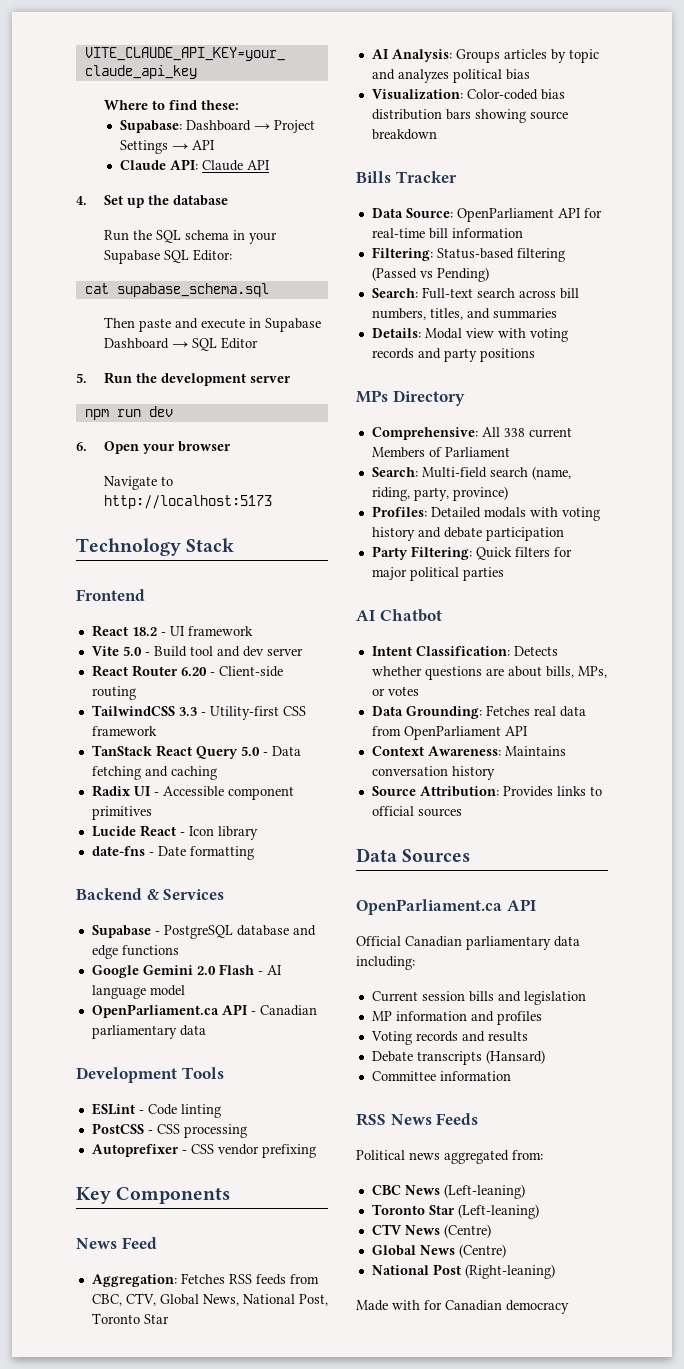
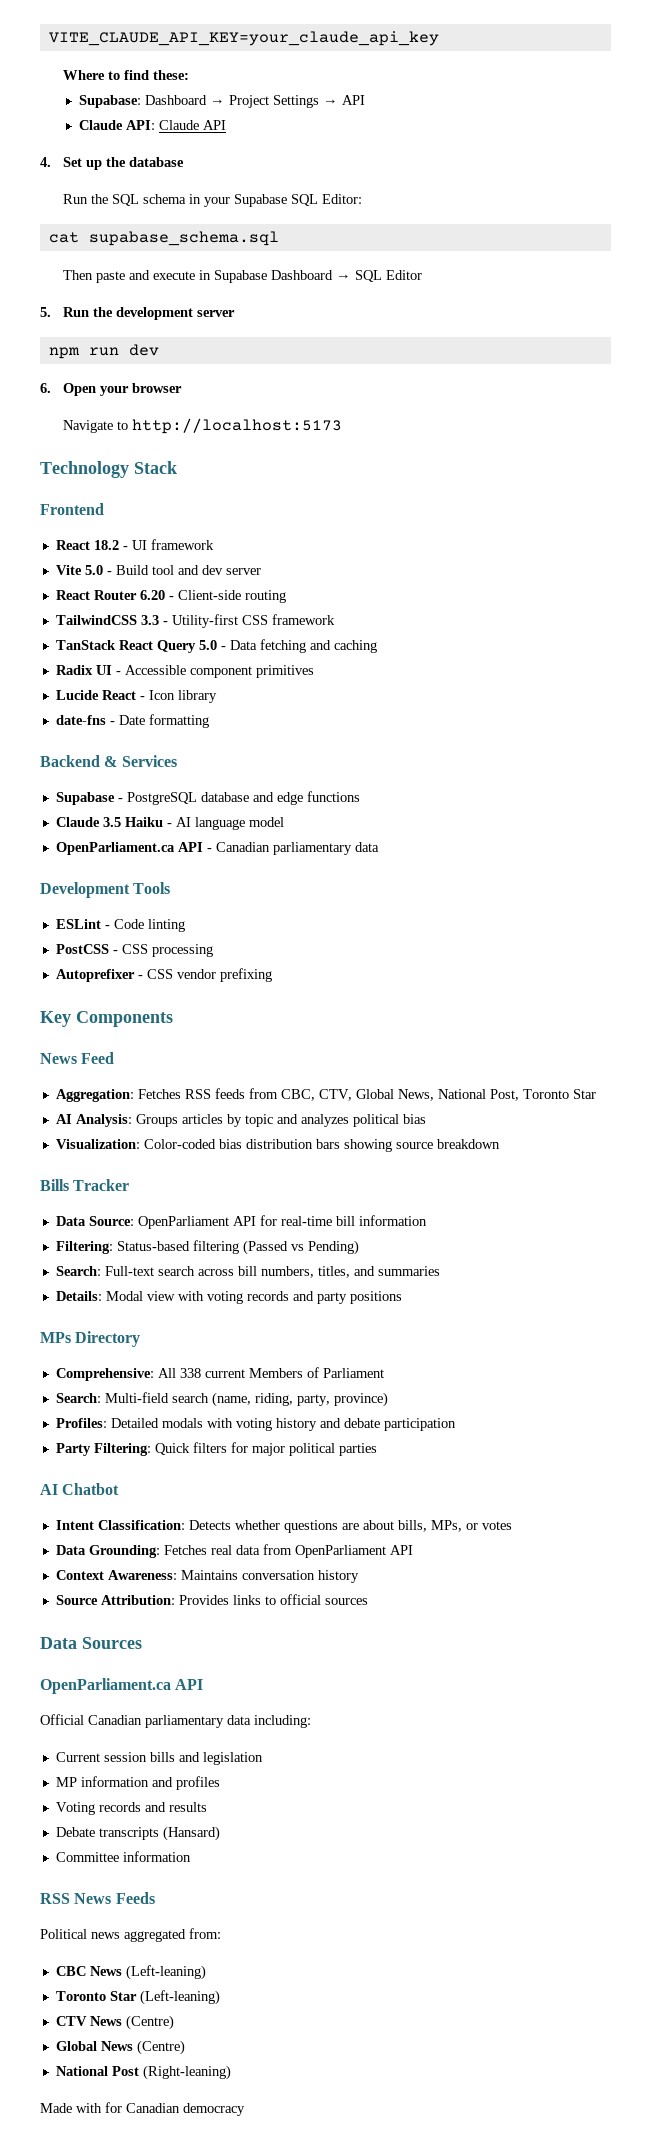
- Google Gemini 2.0 Flash - AI language model
+ Claude 3.5 Haiku - AI language model

